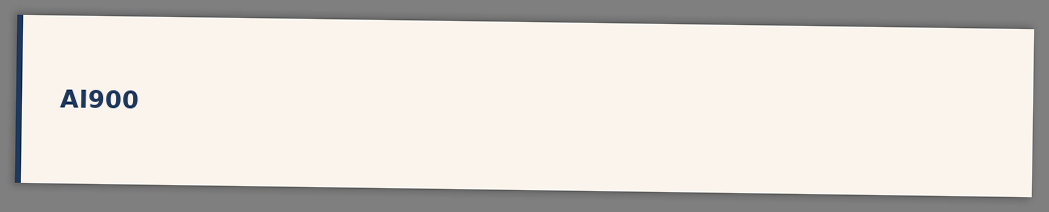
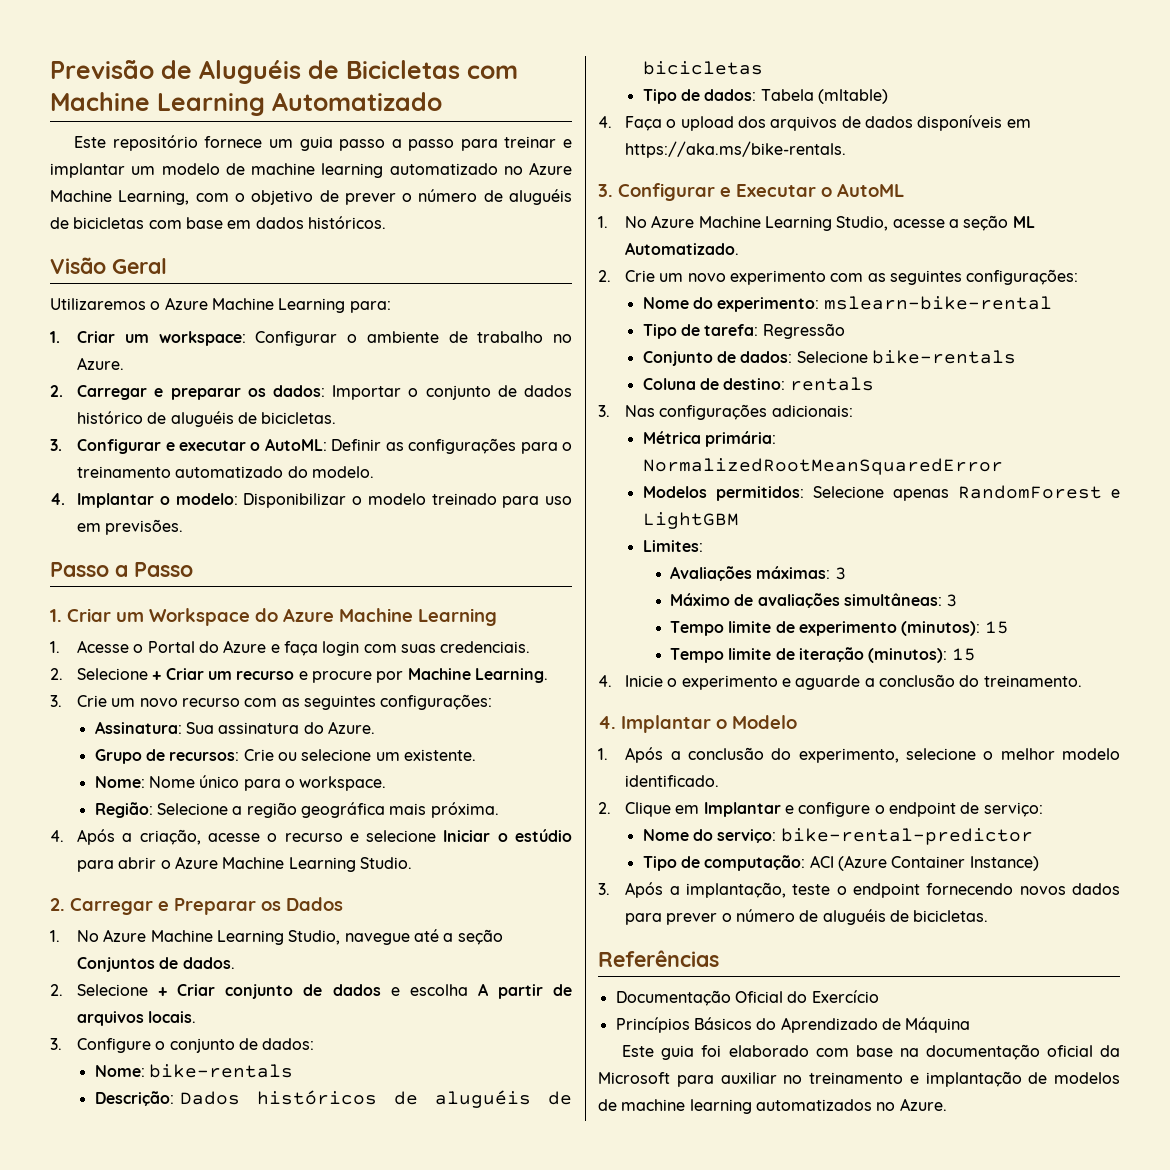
- AI900
+ Previsão de Aluguéis de Bicicletas com Machine Learning Automatizado
+ Este repositório fornece um guia passo a passo para treinar e implantar um modelo de machine learning automatizado no Azure Machine Learning, com o objetivo de prever o número de aluguéis de bicicletas com base em dados históricos.
+ Visão Geral
+ Utilizaremos o Azure Machine Learning para:
+ 1. Criar um workspace: Configurar o ambiente de trabalho no Azure.
+ 2. Carregar e preparar os dados: Importar o conjunto de dados histórico de aluguéis de bicicletas.
+ 3. Configurar e executar o AutoML: Definir as configurações para o treinamento automatizado do modelo.
+ 4. Implantar o modelo: Disponibilizar o modelo treinado para uso em previsões.
+ Passo a Passo
+ 1. Criar um Workspace do Azure Machine Learning
+ 1. Acesse o Portal do Azure e faça login com suas credenciais.
+ 2. Selecione + Criar um recurso e procure por Machine Learning.
+ 3. Crie um novo recurso com as seguintes configurações:
+ Assinatura: Sua assinatura do Azure.
+ Grupo de recursos: Crie ou selecione um existente.
+ Nome: Nome único para o workspace.
+ Região: Selecione a região geográfica mais próxima.
+ 4. Após a criação, acesse o recurso e selecione Iniciar o estúdio para abrir o Azure Machine Learning Studio.
+ 2. Carregar e Preparar os Dados
+ 1. No Azure Machine Learning Studio, navegue até a seção Conjuntos de dados.
+ 2. Selecione + Criar conjunto de dados e escolha A partir de arquivos locais.
+ 3. Configure o conjunto de dados:
+ Nome: bike-rentals
+ Descrição: Dados históricos de aluguéis de bicicletas
+ Tipo de dados: Tabela (mltable)
+ 4. Faça o upload dos arquivos de dados disponíveis em https://aka.ms/bike-rentals.
+ 3. Configurar e Executar o AutoML
+ 1. No Azure Machine Learning Studio, acesse a seção ML Automatizado.
+ 2. Crie um novo experimento com as seguintes configurações:
+ Nome do experimento: mslearn-bike-rental
+ Tipo de tarefa: Regressão
+ Conjunto de dados: Selecione bike-rentals
+ Coluna de destino: rentals
+ 3. Nas configurações adicionais:
+ Métrica primária: NormalizedRootMeanSquaredError
+ Modelos permitidos: Selecione apenas RandomForest e LightGBM
+ Limites:
+ Avaliações máximas: 3
+ Máximo de avaliações simultâneas: 3
+ Tempo limite de experimento (minutos): 15
+ Tempo limite de iteração (minutos): 15
+ 4. Inicie o experimento e aguarde a conclusão do treinamento.
+ 4. Implantar o Modelo
+ 1. Após a conclusão do experimento, selecione o melhor modelo identificado.
+ 2. Clique em Implantar e configure o endpoint de serviço:
+ Nome do serviço: bike-rental-predictor
+ Tipo de computação: ACI (Azure Container Instance)
+ 3. Após a implantação, teste o endpoint fornecendo novos dados para prever o número de aluguéis de bicicletas.
+ Referências
+ Documentação Oficial do Exercício
+ Princípios Básicos do Aprendizado de Máquina
+ Este guia foi elaborado com base na documentação oficial da Microsoft para auxiliar no treinamento e implantação de modelos de machine learning automatizados no Azure.

